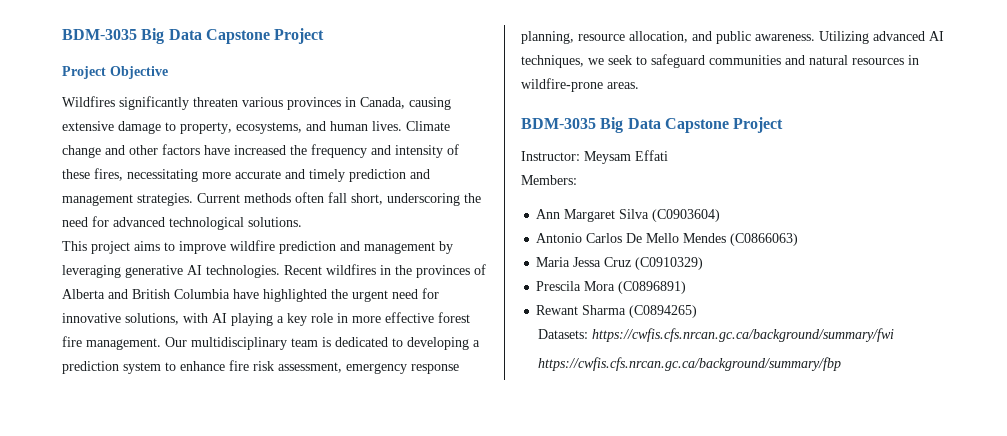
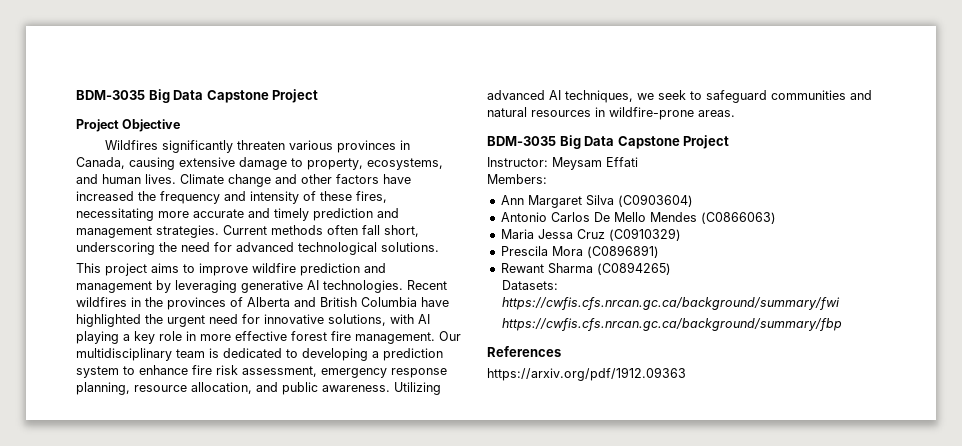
+ References
+ https://arxiv.org/pdf/1912.09363

